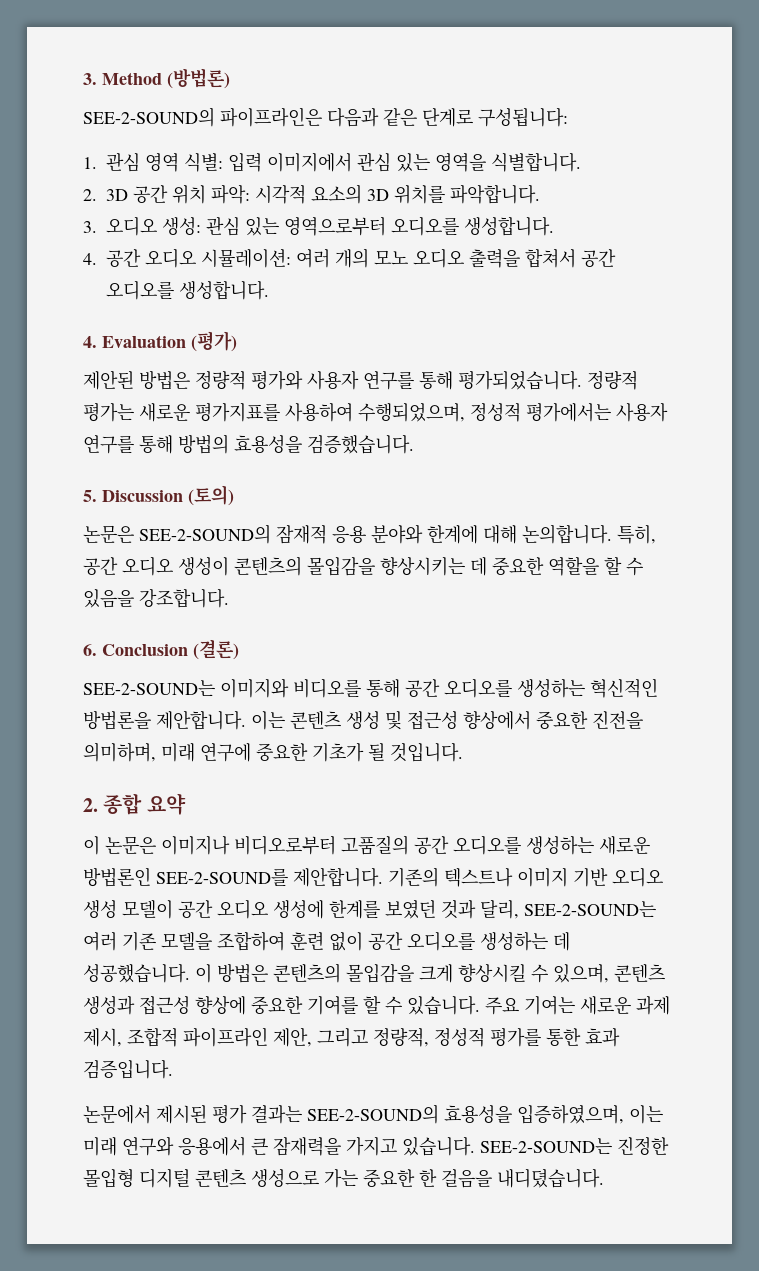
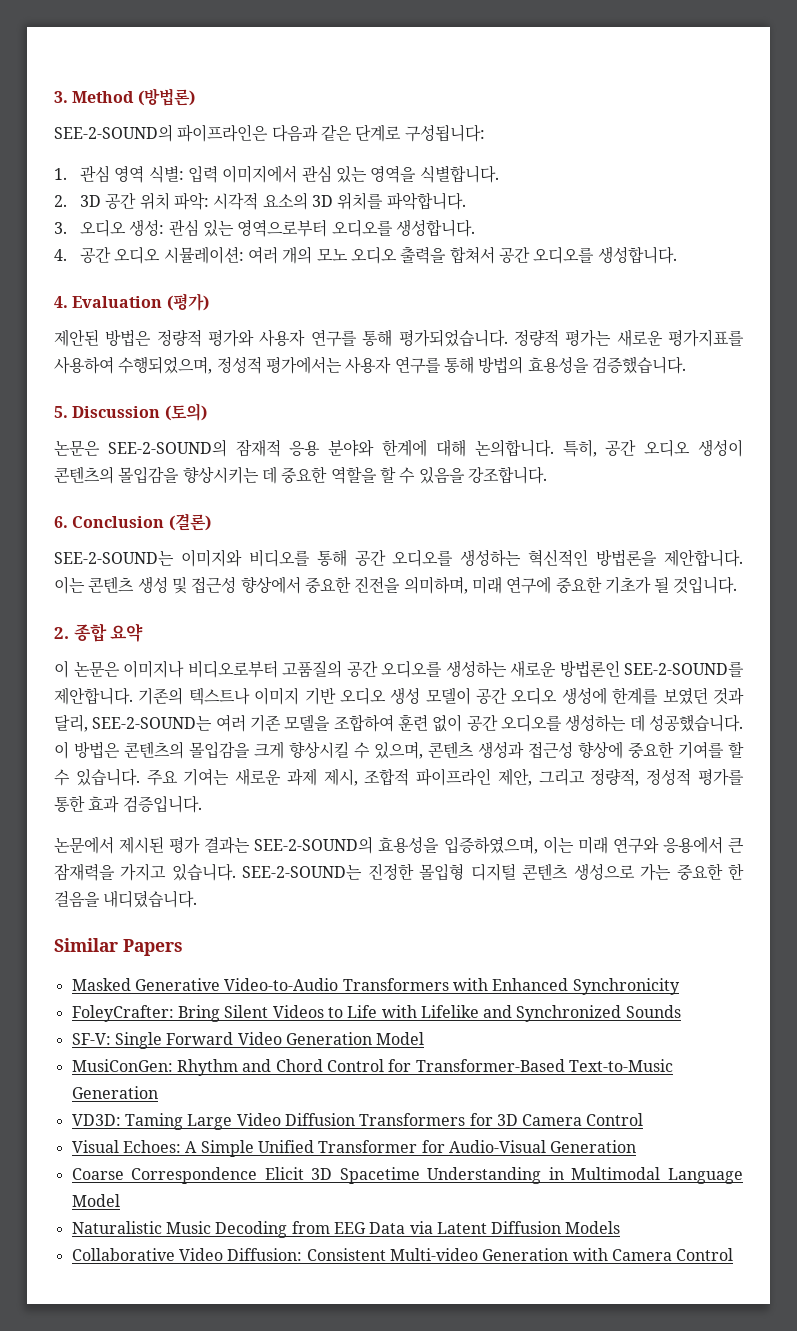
+ Similar Papers
+ Masked Generative Video-to-Audio Transformers with Enhanced Synchronicity
+ FoleyCrafter: Bring Silent Videos to Life with Lifelike and Synchronized Sounds
+ SF-V: Single Forward Video Generation Model
+ MusiConGen: Rhythm and Chord Control for Transformer-Based Text-to-Music Generation
+ VD3D: Taming Large Video Diffusion Transformers for 3D Camera Control
+ Visual Echoes: A Simple Unified Transformer for Audio-Visual Generation
+ Coarse Correspondence Elicit 3D Spacetime Understanding in Multimodal Language Model
+ Naturalistic Music Decoding from EEG Data via Latent Diffusion Models
+ Collaborative Video Diffusion: Consistent Multi-video Generation with Camera Control

